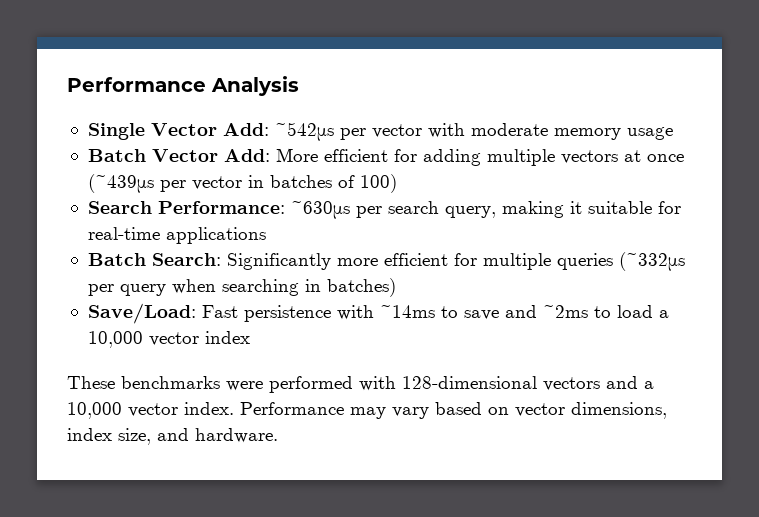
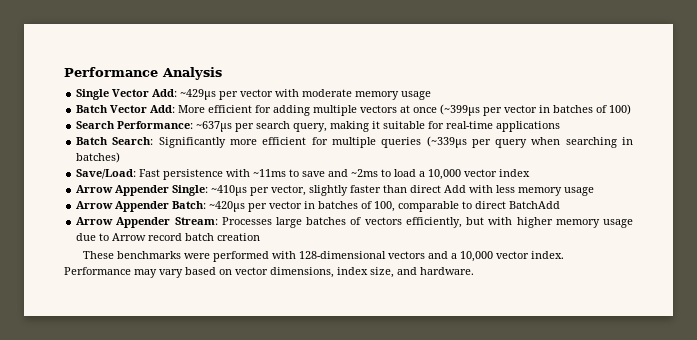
- Single Vector Add: ~542μs per vector with moderate memory usage
+ Single Vector Add: ~429μs per vector with moderate memory usage
- Batch Vector Add: More efficient for adding multiple vectors at once (~439μs per vector in batches of 100)
+ Batch Vector Add: More efficient for adding multiple vectors at once (~399μs per vector in batches of 100)
- Search Performance: ~630μs per search query, making it suitable for real-time applications
+ Search Performance: ~637μs per search query, making it suitable for real-time applications
- Batch Search: Significantly more efficient for multiple queries (~332μs per query when searching in batches)
+ Batch Search: Significantly more efficient for multiple queries (~339μs per query when searching in batches)
- Save/Load: Fast persistence with ~14ms to save and ~2ms to load a 10,000 vector index
+ Save/Load: Fast persistence with ~11ms to save and ~2ms to load a 10,000 vector index
+ Arrow Appender Single: ~410μs per vector, slightly faster than direct Add with less memory usage
+ Arrow Appender Batch: ~420μs per vector in batches of 100, comparable to direct BatchAdd
+ Arrow Appender Stream: Processes large batches of vectors efficiently, but with higher memory usage due to Arrow record batch creation

